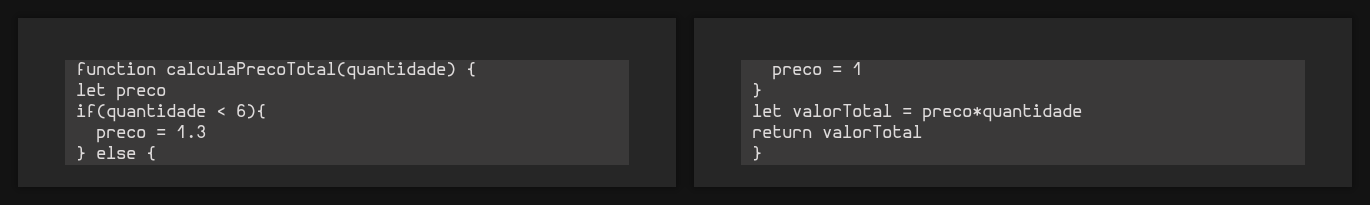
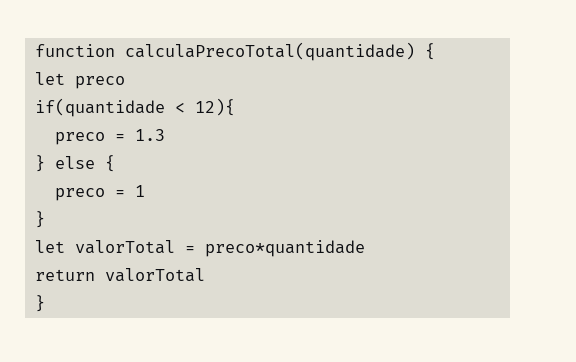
- if(quantidade < 6){
+ if(quantidade < 12){

